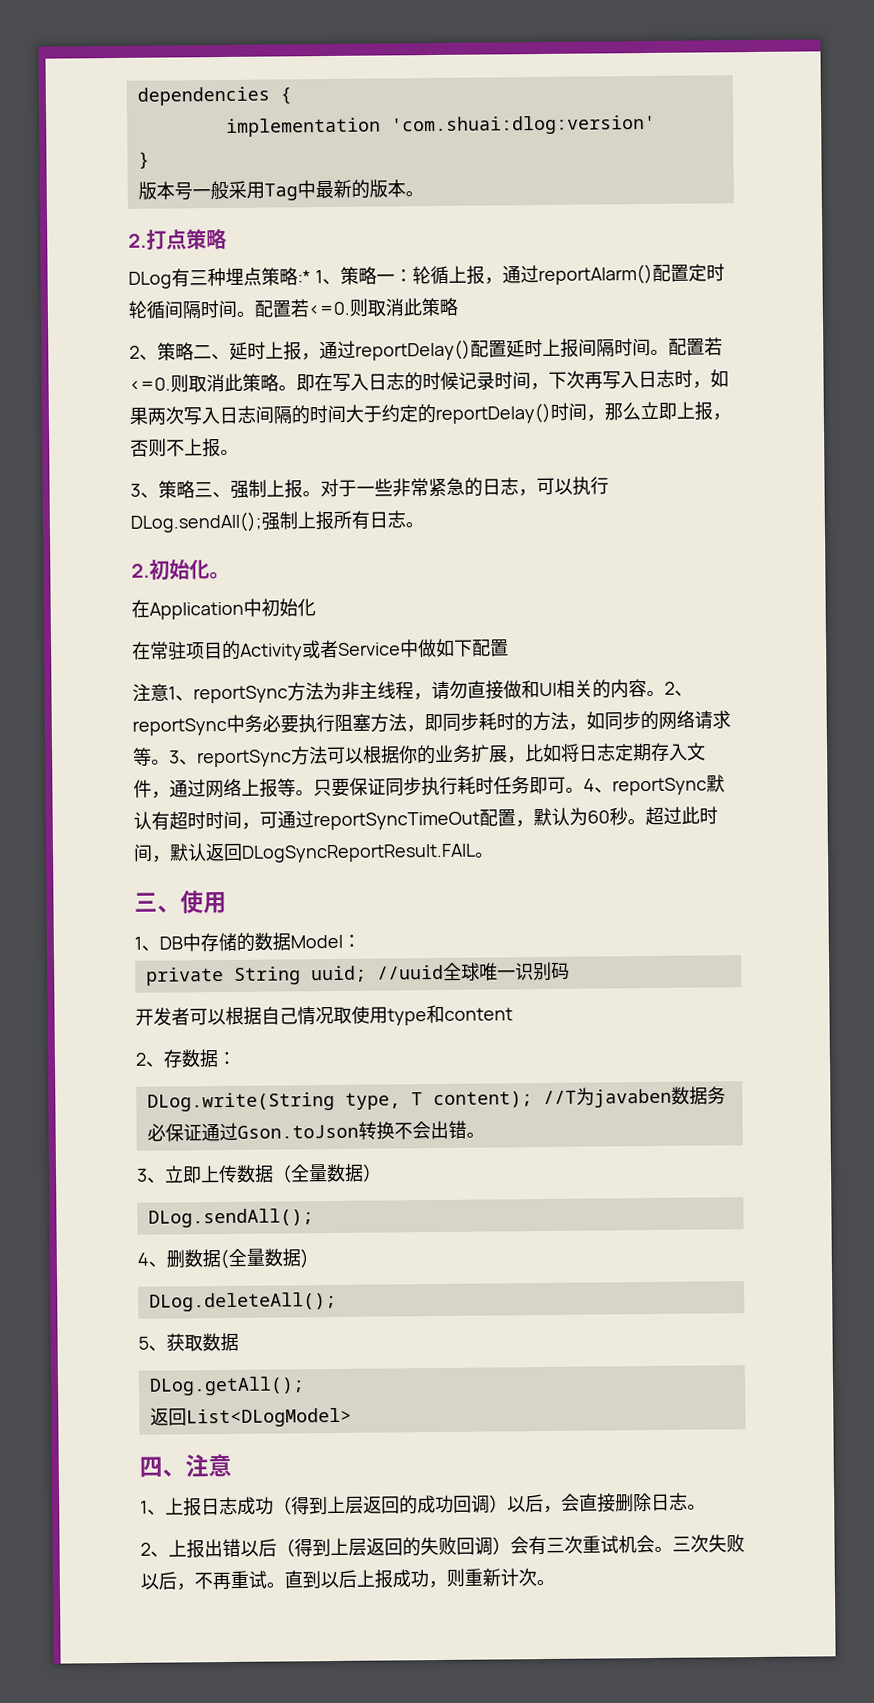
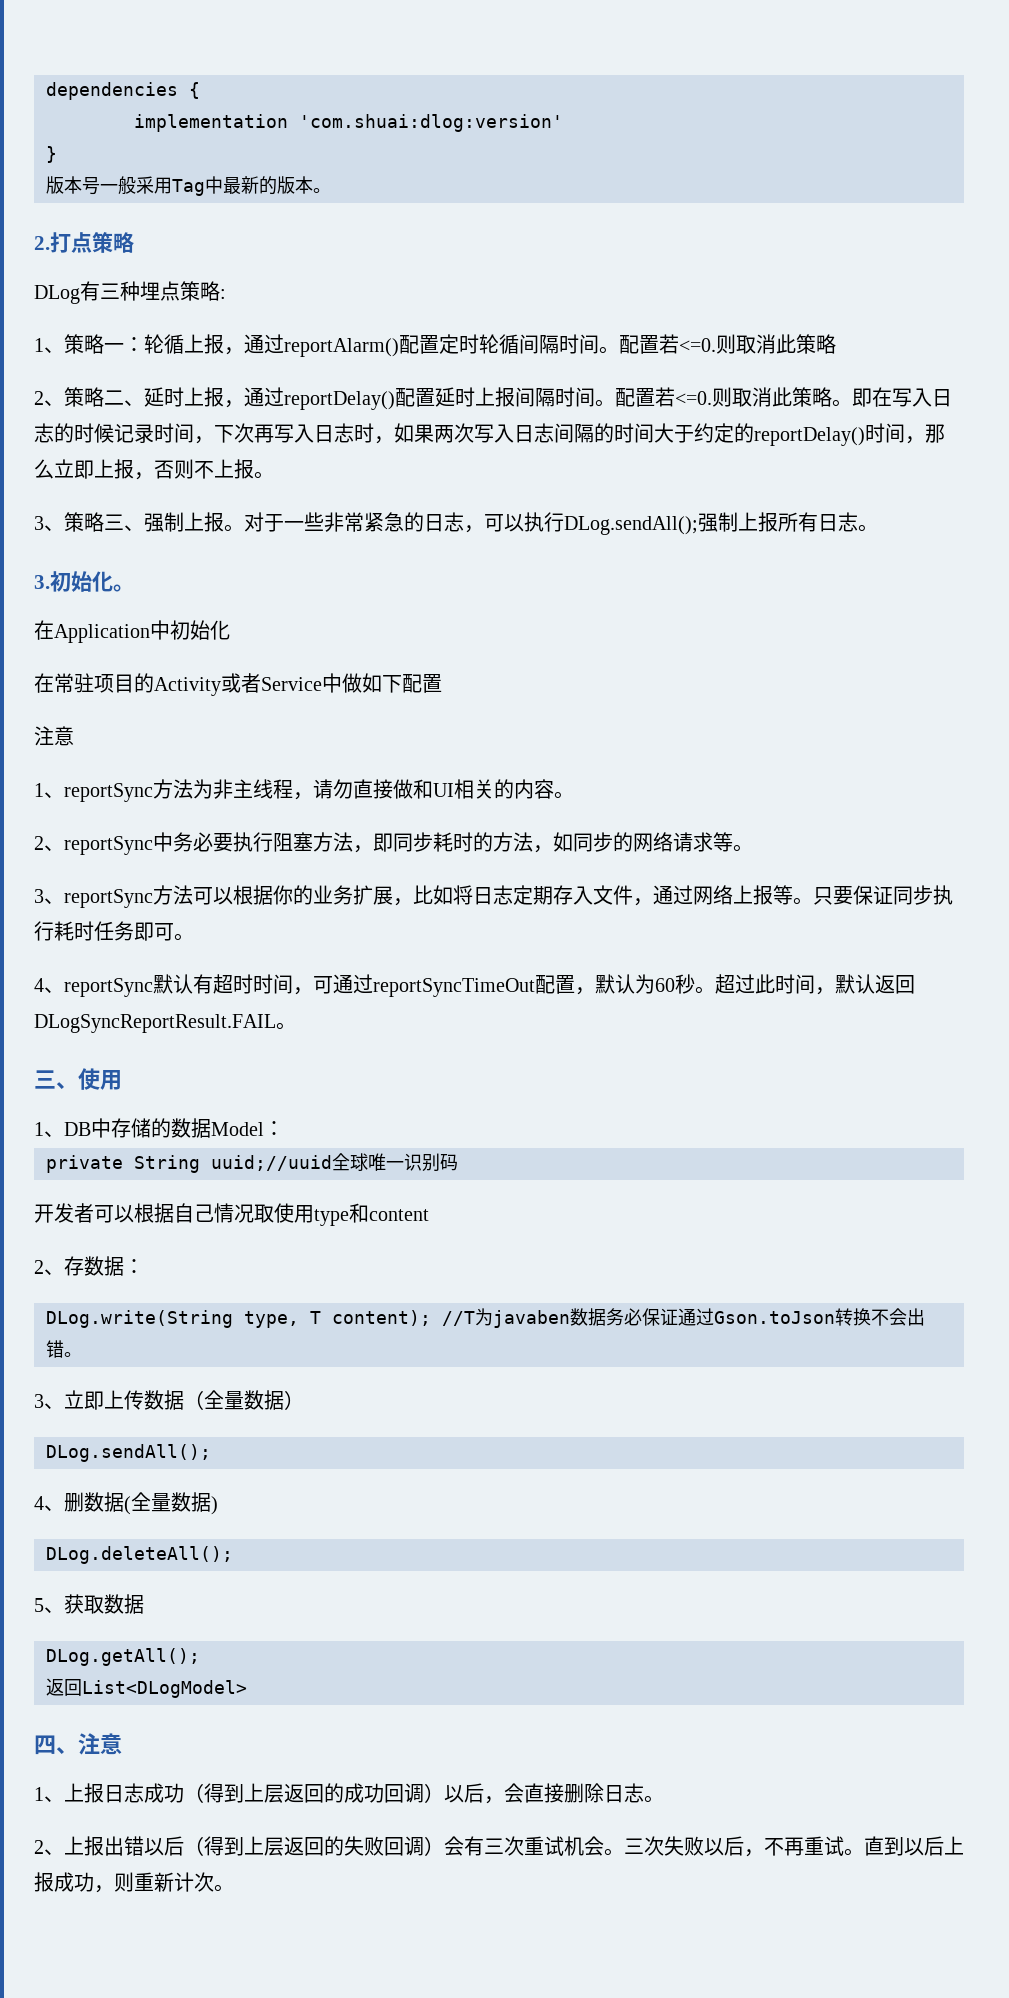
- DLog有三种埋点策略:* 1、策略一：轮循上报，通过reportAlarm()配置定时轮循间隔时间。
+ DLog有三种埋点策略:
+ 1、策略一：轮循上报，通过reportAlarm()配置定时轮循间隔时间。
- 2.初始化。
+ 3.初始化。
  在常驻项目的Activity或者Service中做如下配置
- 注意1、reportSync方法为非主线程，请勿直接做和UI相关的内容。2、reportSync中务必要执行阻塞方法，即同步耗时的方法，如同步的网络请求等。3、reportSync方法可以根据你的业务扩展，比如将日志定期存入文件，通过网络上报等。
+ 注意
+ 1、reportSync方法为非主线程，请勿直接做和UI相关的内容。
+ 2、reportSync中务必要执行阻塞方法，即同步耗时的方法，如同步的网络请求等。
+ 3、reportSync方法可以根据你的业务扩展，比如将日志定期存入文件，通过网络上报等。
- 只要保证同步执行耗时任务即可。4、reportSync默认有超时时间，可通过reportSyncTimeOut配置，默认为60秒。
+ 只要保证同步执行耗时任务即可。
+ 4、reportSync默认有超时时间，可通过reportSyncTimeOut配置，默认为60秒。
- private String uuid; //uuid全球唯一识别码
+ private String uuid;//uuid全球唯一识别码

